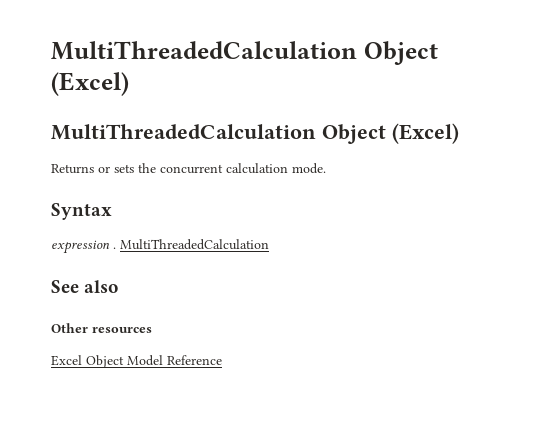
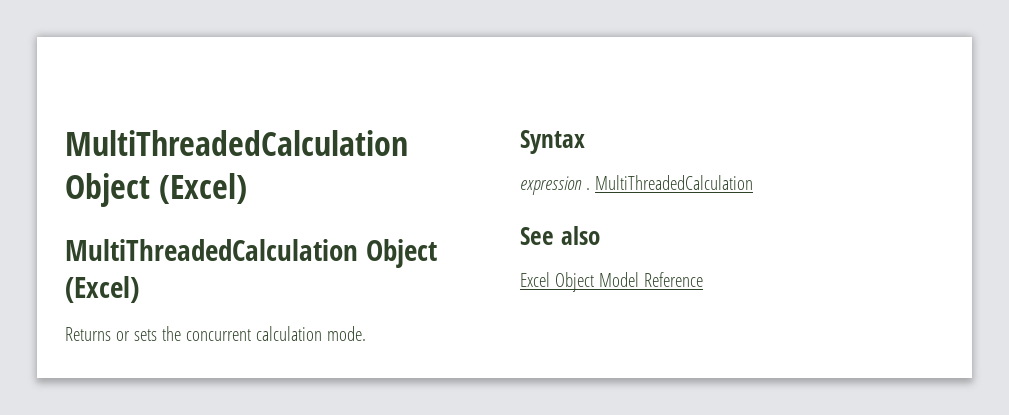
- Other resources

